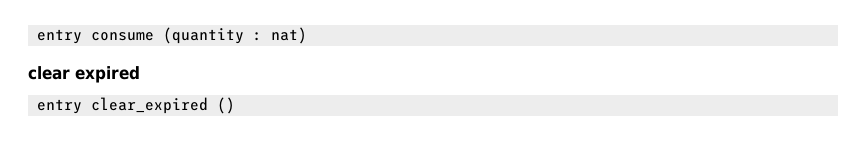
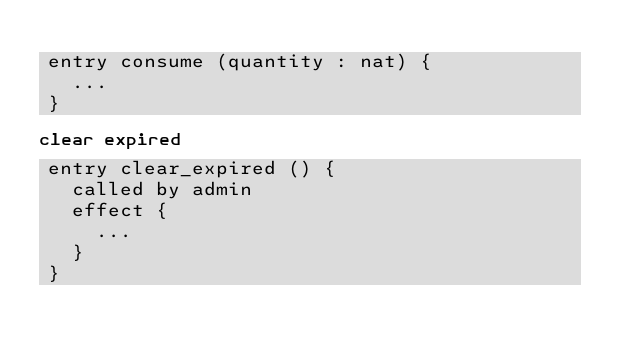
- entry consume (quantity : nat)
+ entry consume (quantity : nat) {
+ ...
+ }
- entry clear_expired ()
+ entry clear_expired () {
+ called by admin
+ effect {
+ ...
+ }
+ }

